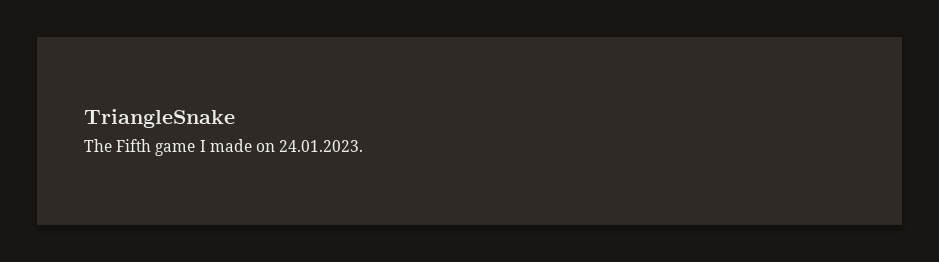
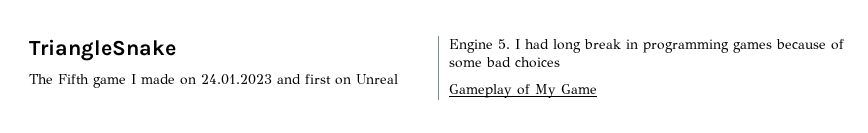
- The Fifth game I made on 24.01.2023.
+ The Fifth game I made on 24.01.2023 and first on Unreal Engine 5. I had long break in programming games because of some bad choices
+ Gameplay of My Game

